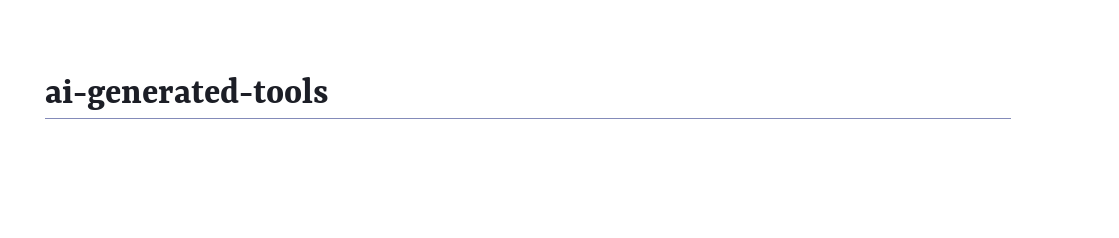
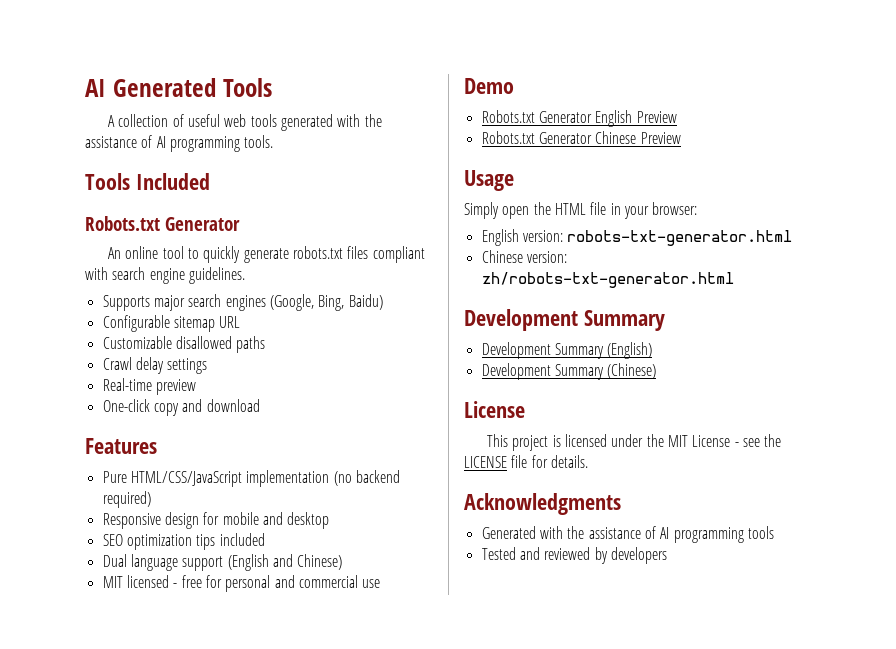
- ai-generated-tools
+ AI Generated Tools
+ A collection of useful web tools generated with the assistance of AI programming tools.
+ Tools Included
+ Robots.txt Generator
+ An online tool to quickly generate robots.txt files compliant with search engine guidelines.
+ Supports major search engines (Google, Bing, Baidu)
+ Configurable sitemap URL
+ Customizable disallowed paths
+ Crawl delay settings
+ Real-time preview
+ One-click copy and download
+ Features
+ Pure HTML/CSS/JavaScript implementation (no backend required)
+ Responsive design for mobile and desktop
+ SEO optimization tips included
+ Dual language support (English and Chinese)
+ MIT licensed - free for personal and commercial use
+ Demo
+ Robots.txt Generator English Preview
+ Robots.txt Generator Chinese Preview
+ Usage
+ Simply open the HTML file in your browser:
+ English version: robots-txt-generator.html
+ Chinese version: zh/robots-txt-generator.html
+ Development Summary
+ Development Summary (English)
+ Development Summary (Chinese)
+ License
+ This project is licensed under the MIT License - see the LICENSE file for details.
+ Acknowledgments
+ Generated with the assistance of AI programming tools
+ Tested and reviewed by developers

